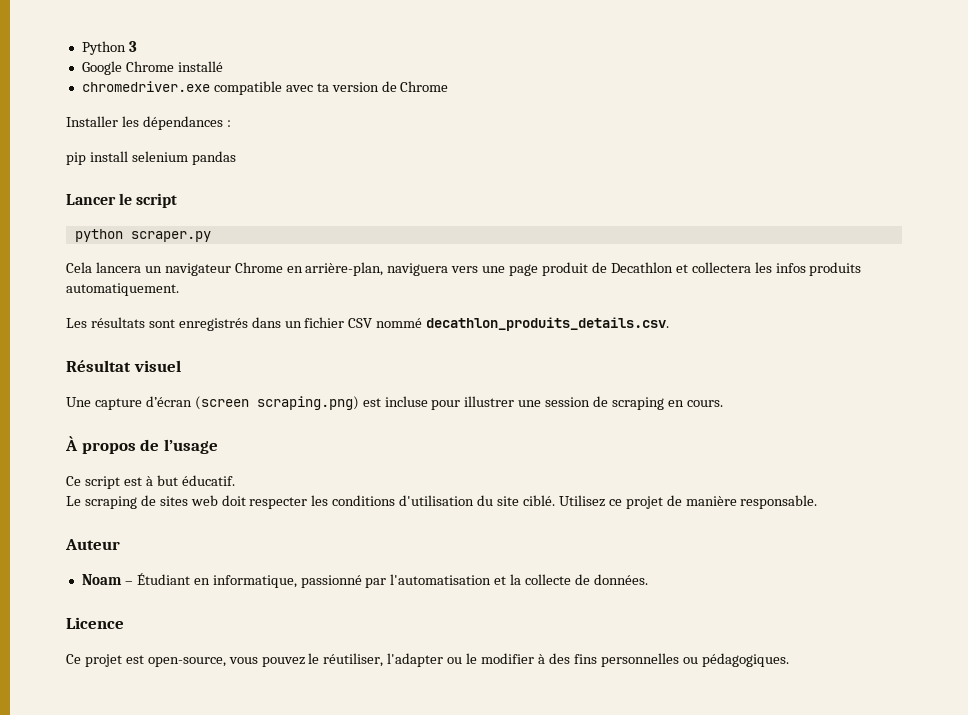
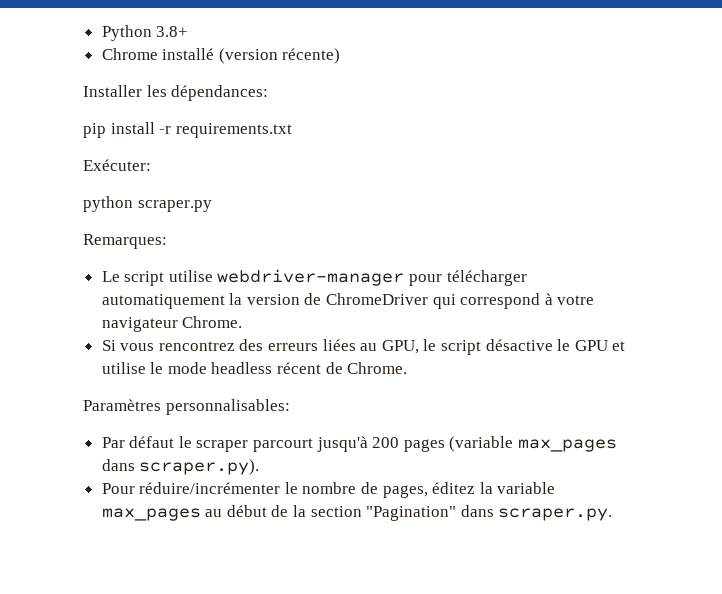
- Python 3
- Google Chrome installé
- chromedriver.exe compatible avec ta version de Chrome
+ Python 3.8+
+ Chrome installé (version récente)
- Installer les dépendances :
+ Installer les dépendances:
- pip install selenium pandas
- Lancer le script
+ pip install -r requirements.txt
+ Exécuter:
  python scraper.py
- Cela lancera un navigateur Chrome en arrière-plan, naviguera vers une page produit de Decathlon et collectera les infos produits automatiquement.
- Les résultats sont enregistrés dans un fichier CSV nommé decathlon_produits_details.csv.
- Résultat visuel
- Une capture d’écran (screen scraping.png) est incluse pour illustrer une session de scraping en cours.
- À propos de l’usage
- Ce script est à but éducatif.
- Le scraping de sites web doit respecter les conditions d'utilisation du site ciblé. Utilisez ce projet de manière responsable.
- Auteur
- Noam – Étudiant en informatique, passionné par l'automatisation et la collecte de données.
- Licence
- Ce projet est open-source, vous pouvez le réutiliser, l'adapter ou le modifier à des fins personnelles ou pédagogiques.
+ Remarques:
+ Le script utilise webdriver-manager pour télécharger automatiquement la version de ChromeDriver qui correspond à votre navigateur Chrome.
+ Si vous rencontrez des erreurs liées au GPU, le script désactive le GPU et utilise le mode headless récent de Chrome.
+ Paramètres personnalisables:
+ Par défaut le scraper parcourt jusqu'à 200 pages (variable max_pages dans scraper.py).
+ Pour réduire/incrémenter le nombre de pages, éditez la variable max_pages au début de la section "Pagination" dans scraper.py.

